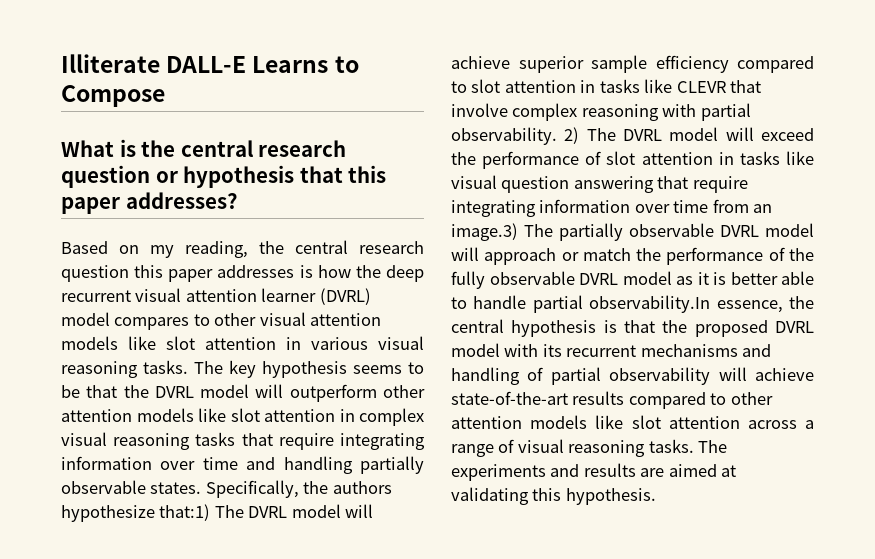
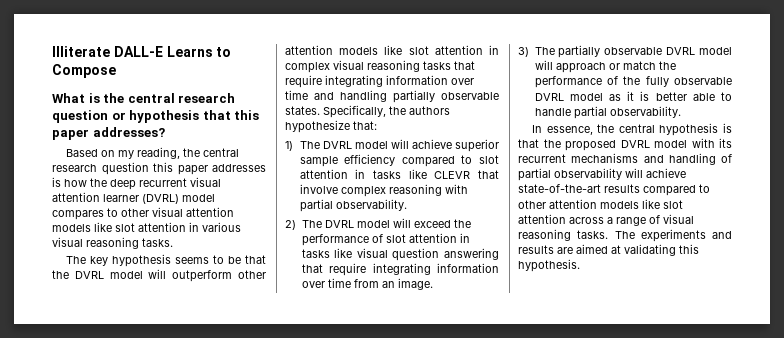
- Based on my reading, the central research question this paper addresses is how the deep recurrent visual attention learner (DVRL) model compares to other visual attention models like slot attention in various visual reasoning tasks. The key hypothesis seems to be that the DVRL model will outperform other attention models like slot attention in complex visual reasoning tasks that require integrating information over time and handling partially observable states.
+ Based on my reading, the central research question this paper addresses is how the deep recurrent visual attention learner (DVRL) model compares to other visual attention models like slot attention in various visual reasoning tasks.
+ The key hypothesis seems to be that the DVRL model will outperform other attention models like slot attention in complex visual reasoning tasks that require integrating information over time and handling partially observable states.
- Specifically, the authors hypothesize that:1) The DVRL model will achieve superior sample efficiency compared to slot attention in tasks like CLEVR that involve complex reasoning with partial observability. 2) The DVRL model will exceed the performance of slot attention in tasks like visual question answering that require integrating information over time from an image.3) The partially observable DVRL model will approach or match the performance of the fully observable DVRL model as it is better able to handle partial observability.In essence, the central hypothesis is that the proposed DVRL model with its recurrent mechanisms and handling of partial observability will achieve state-of-the-art results compared to other attention models like slot attention across a range of visual reasoning tasks.
+ Specifically, the authors hypothesize that:
+ 1) The DVRL model will achieve superior sample efficiency compared to slot attention in tasks like CLEVR that involve complex reasoning with partial observability.
+ 2) The DVRL model will exceed the performance of slot attention in tasks like visual question answering that require integrating information over time from an image.
+ 3) The partially observable DVRL model will approach or match the performance of the fully observable DVRL model as it is better able to handle partial observability.
+ In essence, the central hypothesis is that the proposed DVRL model with its recurrent mechanisms and handling of partial observability will achieve state-of-the-art results compared to other attention models like slot attention across a range of visual reasoning tasks.

